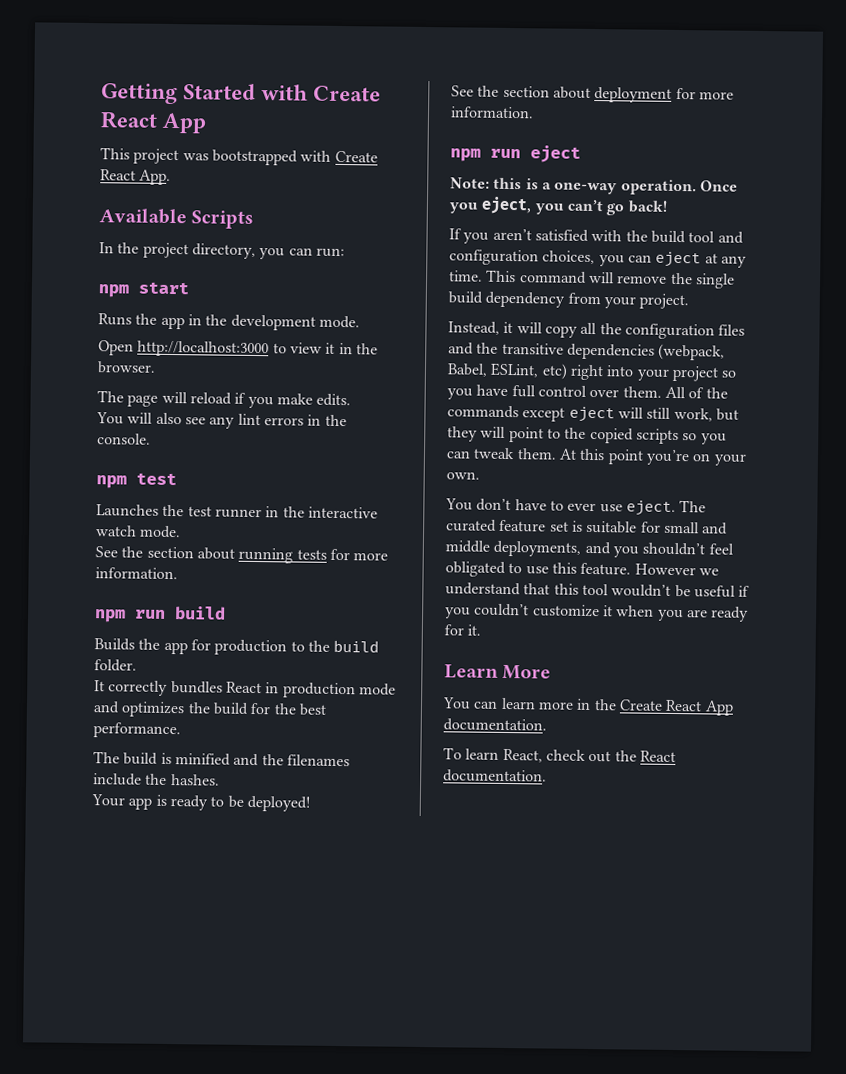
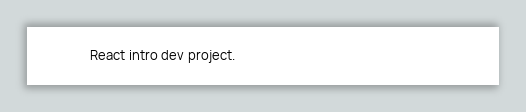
- Getting Started with Create React App
- This project was bootstrapped with Create React App.
- Available Scripts
- In the project directory, you can run:
- npm start
- Runs the app in the development mode.
- Open http://localhost:3000 to view it in the browser.
- The page will reload if you make edits.
- You will also see any lint errors in the console.
- npm test
- Launches the test runner in the interactive watch mode.
- See the section about running tests for more information.
- npm run build
- Builds the app for production to the build folder.
- It correctly bundles React in production mode and optimizes the build for the best performance.
- The build is minified and the filenames include the hashes.
- Your app is ready to be deployed!
- See the section about deployment for more information.
- npm run eject
- Note: this is a one-way operation. Once you eject, you can’t go back!
- If you aren’t satisfied with the build tool and configuration choices, you can eject at any time. This command will remove the single build dependency from your project.
- Instead, it will copy all the configuration files and the transitive dependencies (webpack, Babel, ESLint, etc) right into your project so you have full control over them. All of the commands except eject will still work, but they will point to the copied scripts so you can tweak them. At this point you’re on your own.
- You don’t have to ever use eject. The curated feature set is suitable for small and middle deployments, and you shouldn’t feel obligated to use this feature. However we understand that this tool wouldn’t be useful if you couldn’t customize it when you are ready for it.
- Learn More
- You can learn more in the Create React App documentation.
- To learn React, check out the React documentation.
+ React intro dev project.

